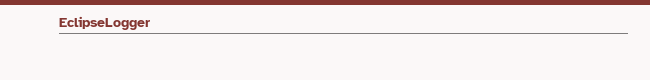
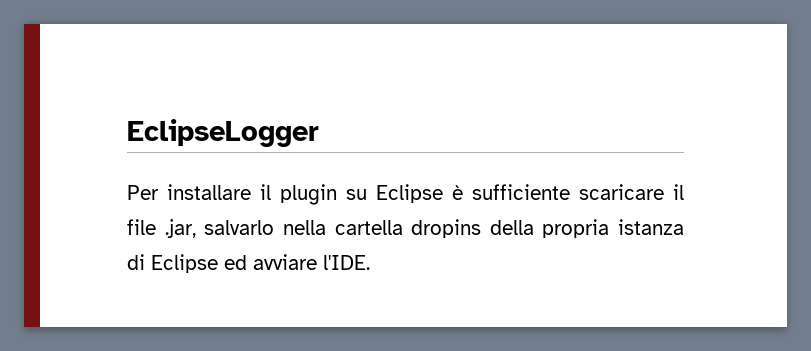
+ Per installare il plugin su Eclipse è sufficiente scaricare il file .jar, salvarlo nella cartella dropins della propria istanza di Eclipse ed avviare l'IDE.

